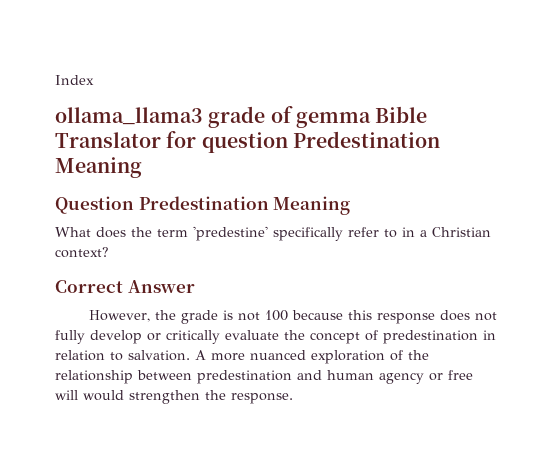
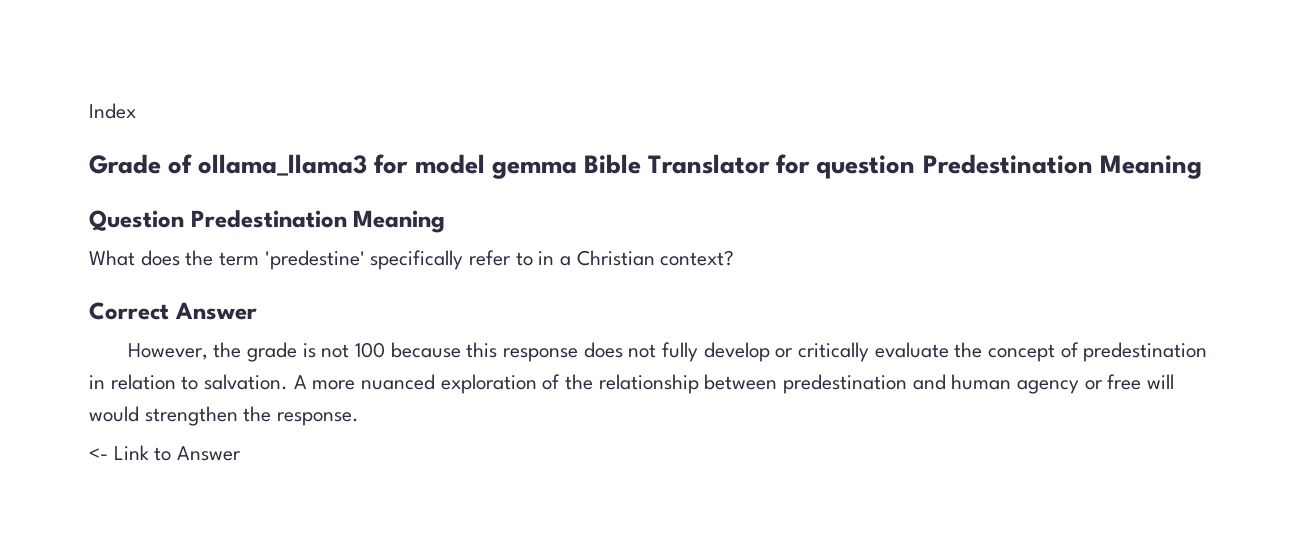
- ollama_llama3 grade of gemma Bible Translator for question Predestination Meaning
+ Grade of ollama_llama3 for model gemma Bible Translator for question Predestination Meaning
+ <- Link to Answer

